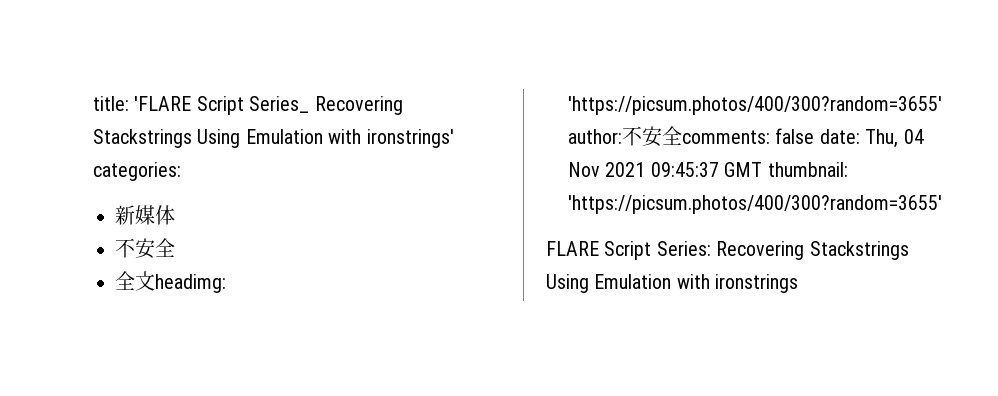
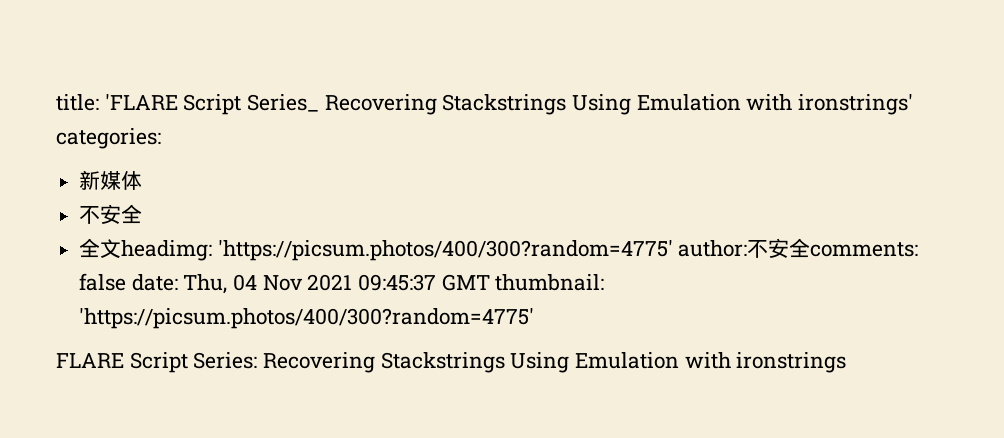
- 全文headimg: 'https://picsum.photos/400/300?random=3655' author:不安全comments: false date: Thu, 04 Nov 2021 09:45:37 GMT thumbnail: 'https://picsum.photos/400/300?random=3655'
+ 全文headimg: 'https://picsum.photos/400/300?random=4775' author:不安全comments: false date: Thu, 04 Nov 2021 09:45:37 GMT thumbnail: 'https://picsum.photos/400/300?random=4775'

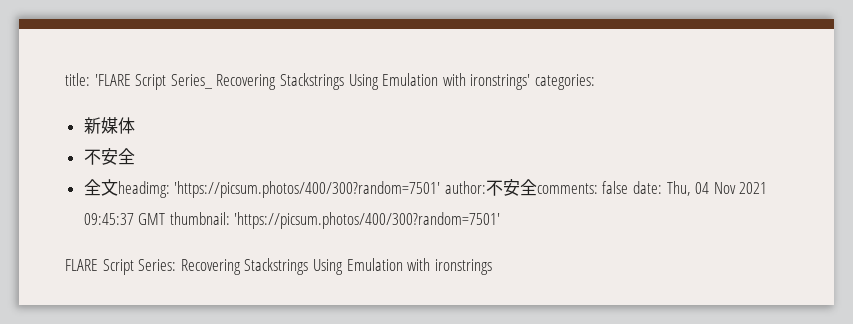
- 全文headimg: 'https://picsum.photos/400/300?random=4775' author:不安全comments: false date: Thu, 04 Nov 2021 09:45:37 GMT thumbnail: 'https://picsum.photos/400/300?random=4775'
+ 全文headimg: 'https://picsum.photos/400/300?random=7501' author:不安全comments: false date: Thu, 04 Nov 2021 09:45:37 GMT thumbnail: 'https://picsum.photos/400/300?random=7501'

